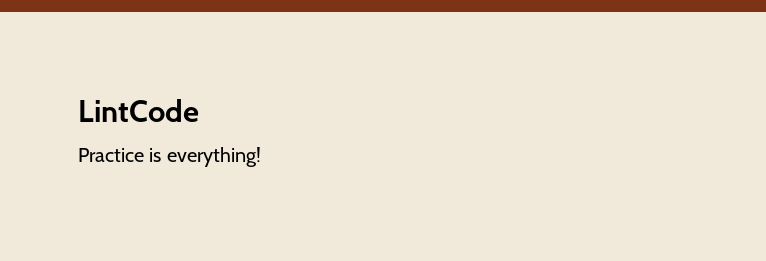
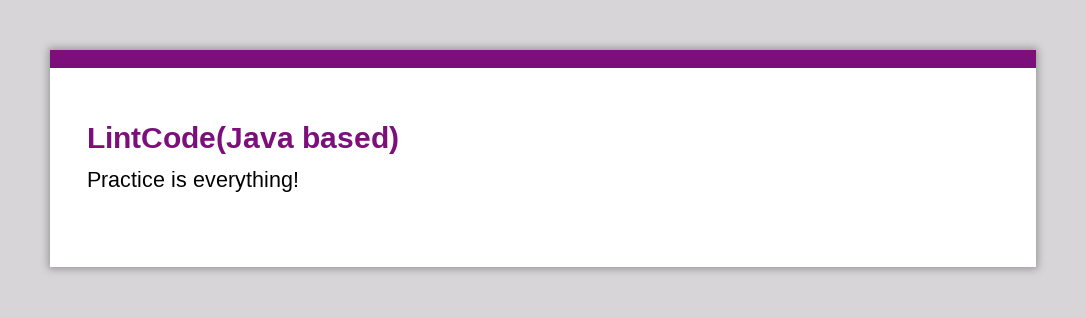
- LintCode
+ LintCode(Java based)

